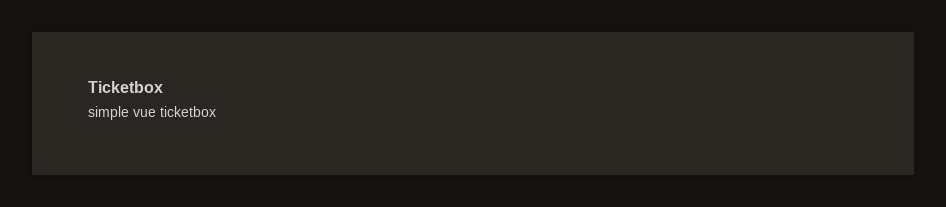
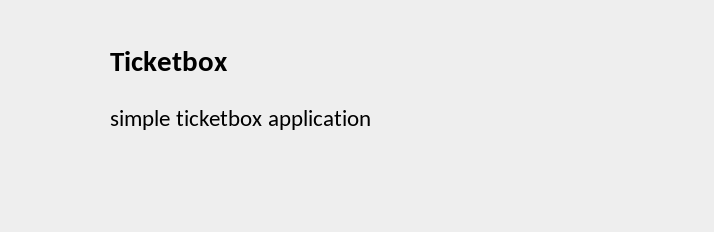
- simple vue ticketbox
+ simple ticketbox application

